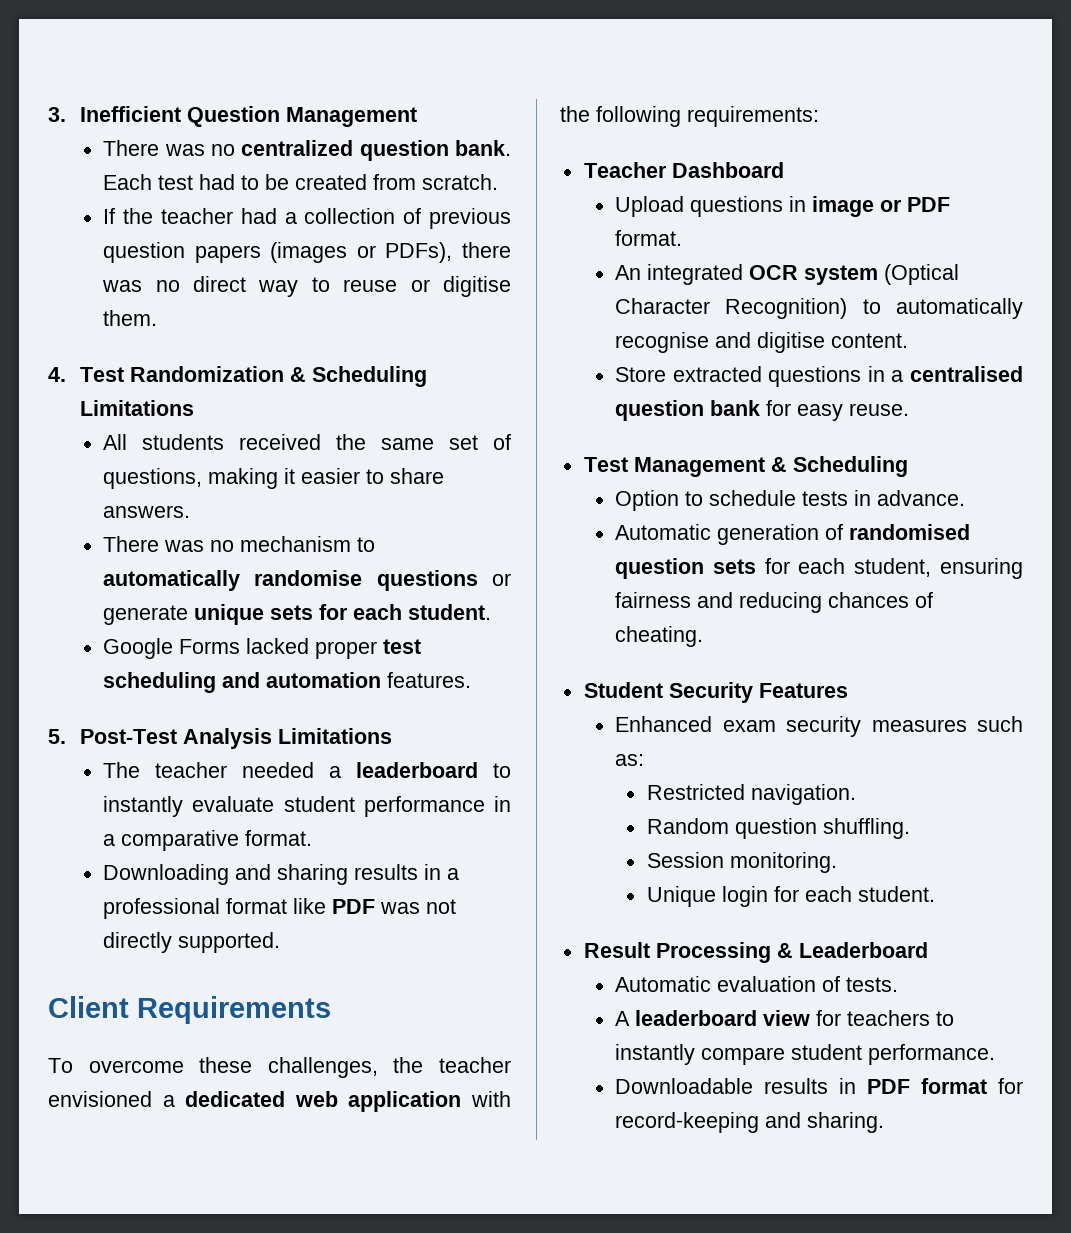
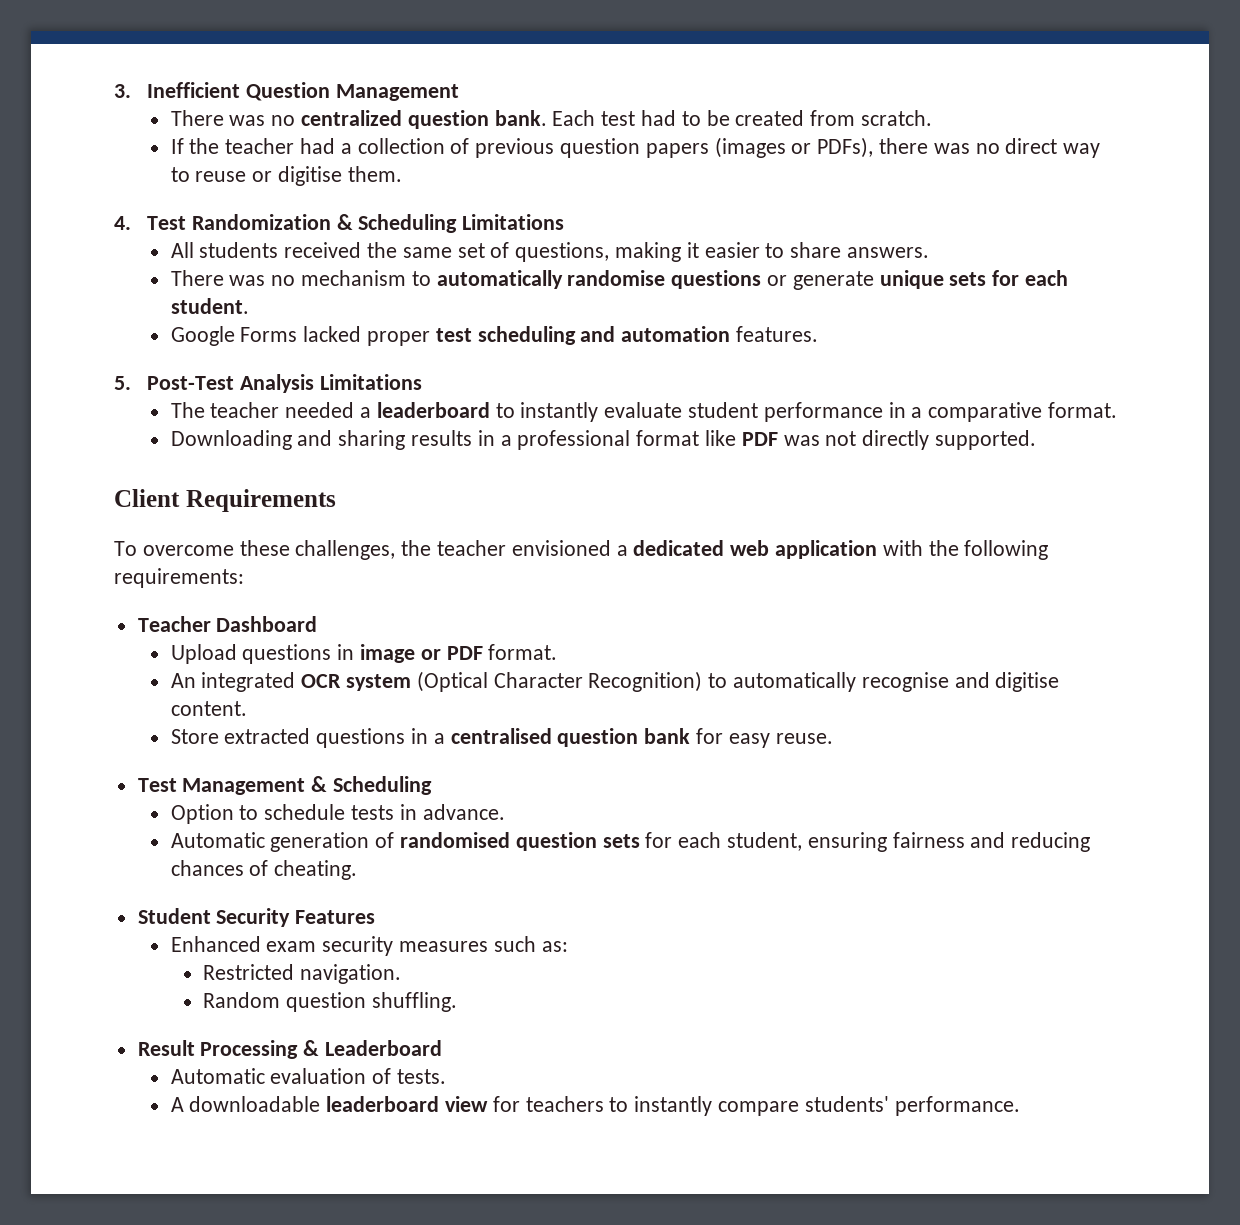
- Session monitoring.
- Unique login for each student.
- A leaderboard view for teachers to instantly compare student performance.
+ A downloadable leaderboard view for teachers to instantly compare students' performance.
- Downloadable results in PDF format for record-keeping and sharing.

